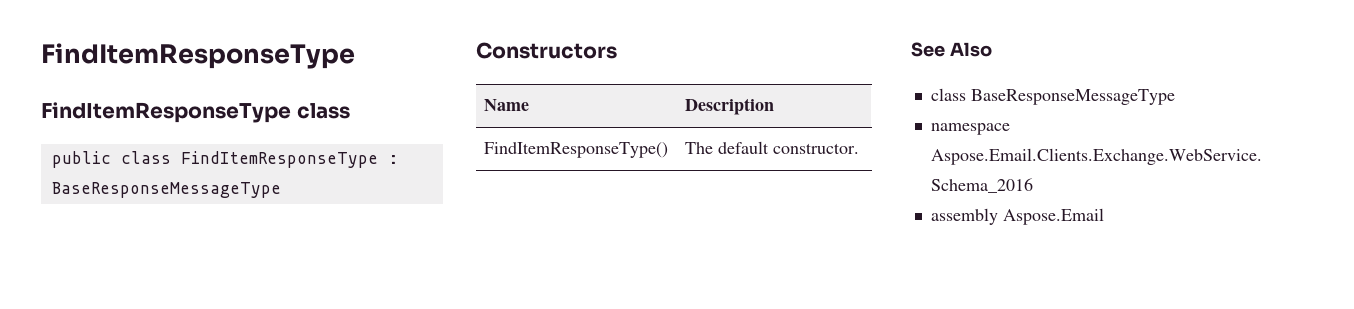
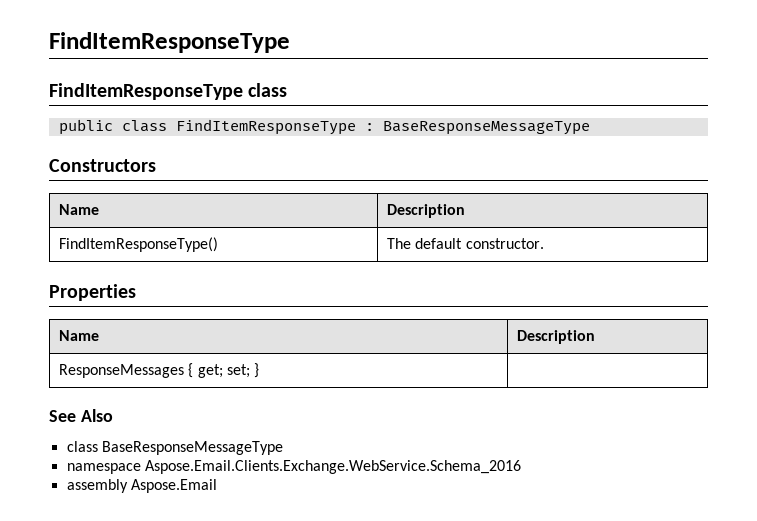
+ Properties
+ Name | Description
+ ResponseMessages { get; set; } |

